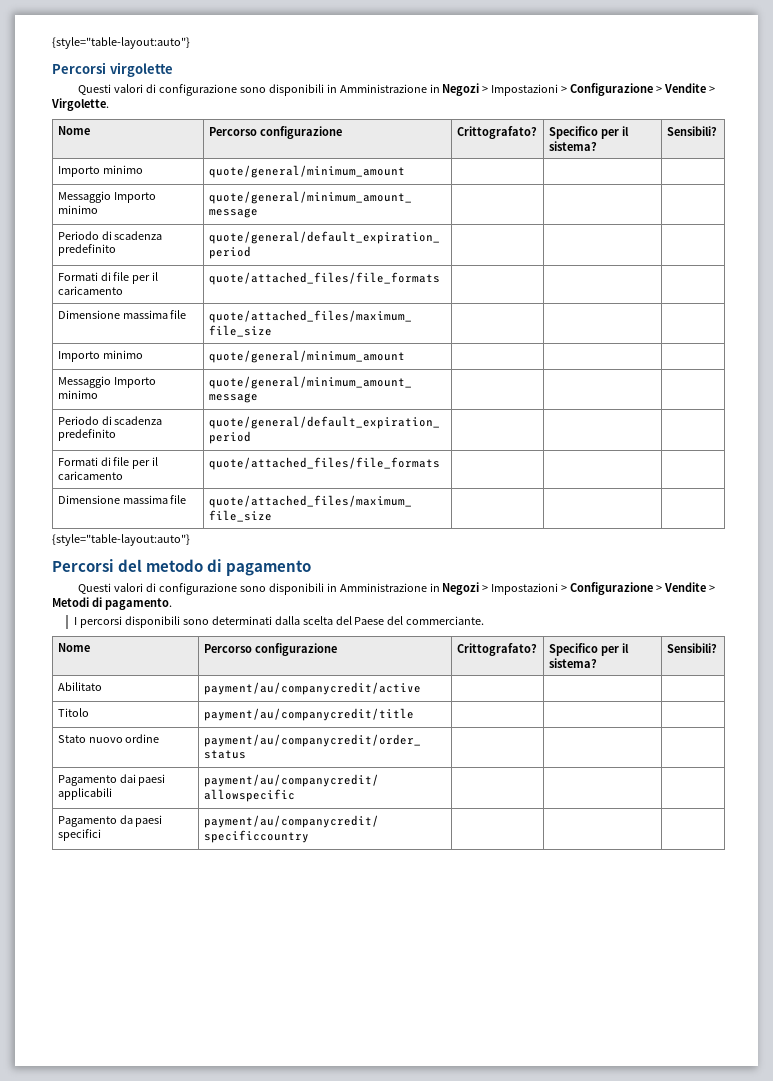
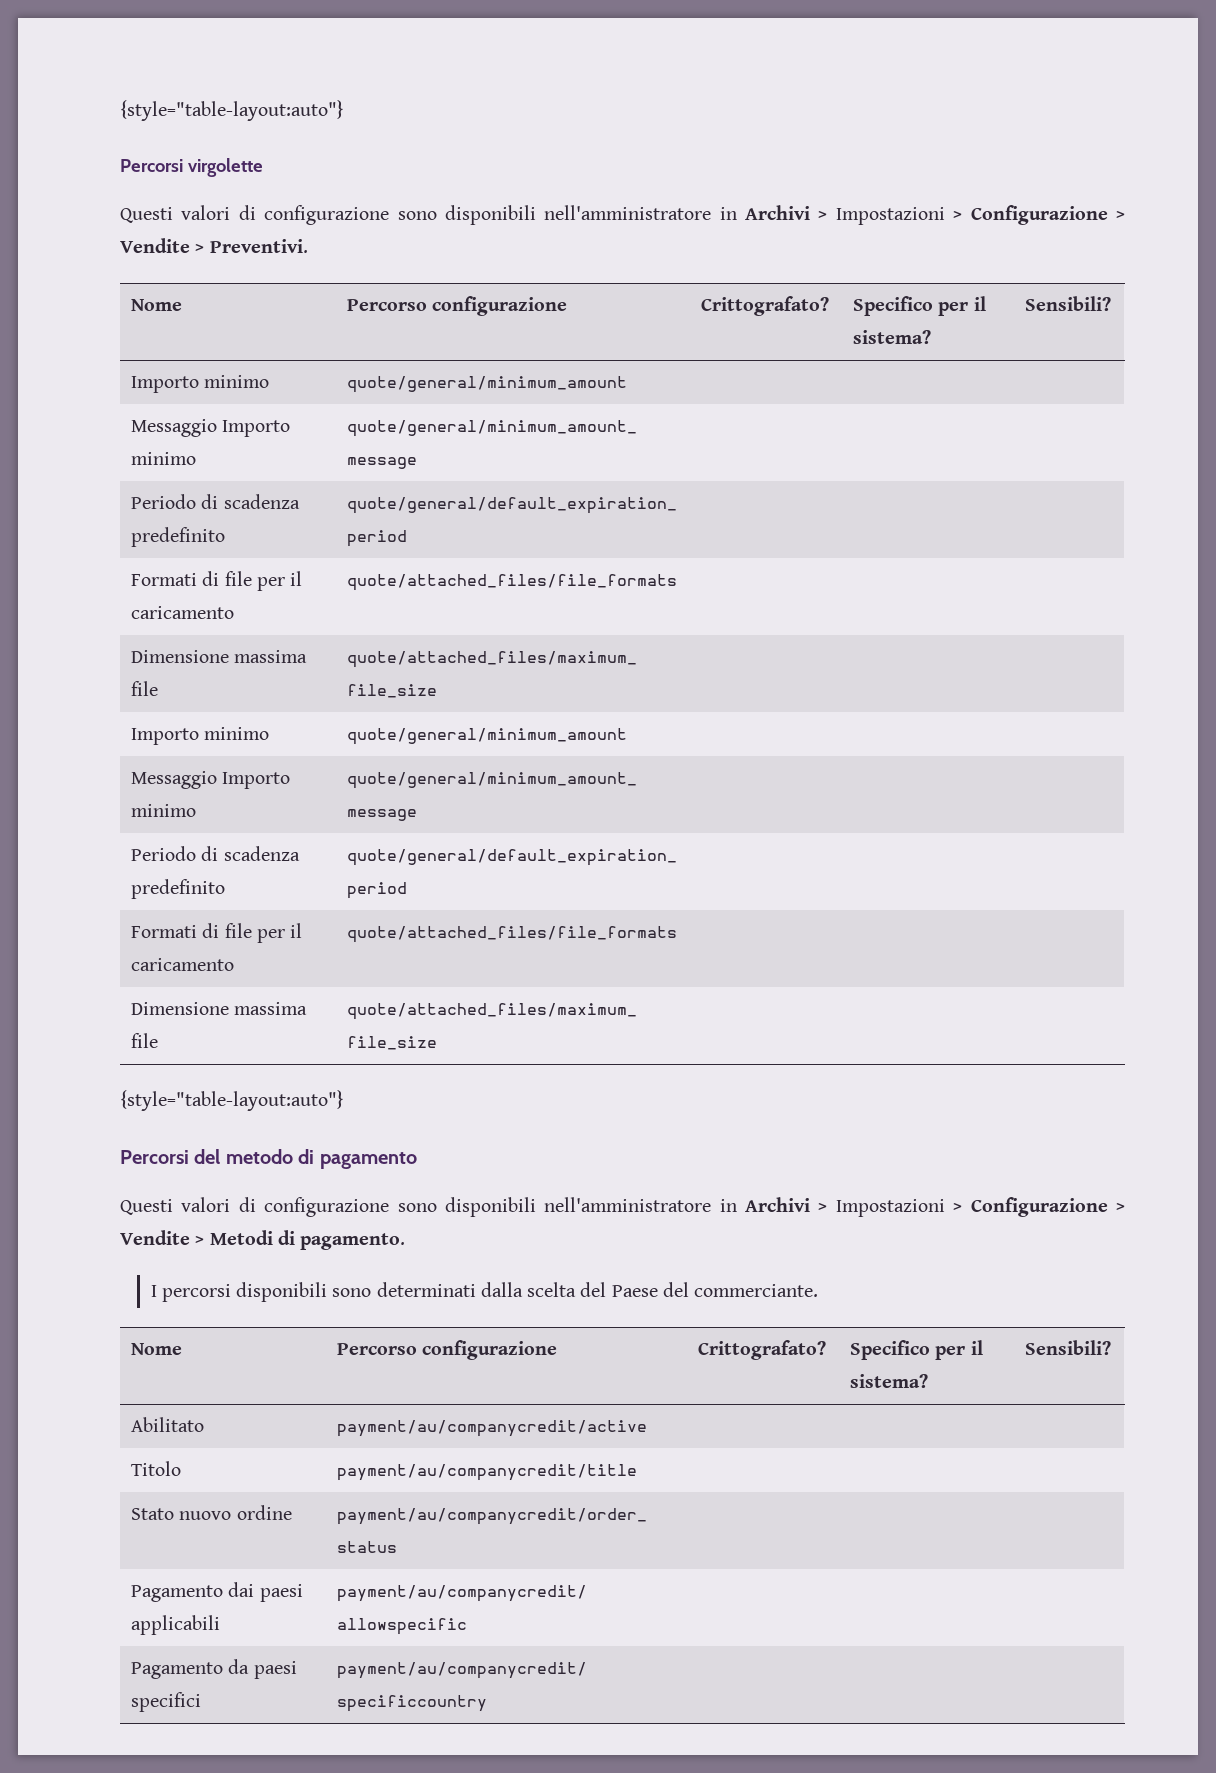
- Questi valori di configurazione sono disponibili in Amministrazione in Negozi > Impostazioni > Configurazione > Vendite > Virgolette.
+ Questi valori di configurazione sono disponibili nell'amministratore in Archivi > Impostazioni > Configurazione > Vendite > Preventivi.
- Questi valori di configurazione sono disponibili in Amministrazione in Negozi > Impostazioni > Configurazione > Vendite > Metodi di pagamento.
+ Questi valori di configurazione sono disponibili nell'amministratore in Archivi > Impostazioni > Configurazione > Vendite > Metodi di pagamento.

